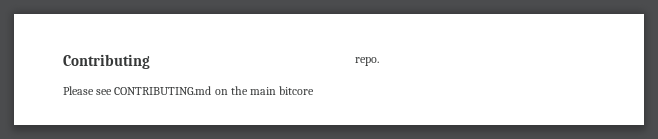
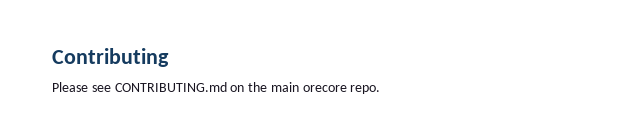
- Please see CONTRIBUTING.md on the main bitcore repo.
+ Please see CONTRIBUTING.md on the main orecore repo.

